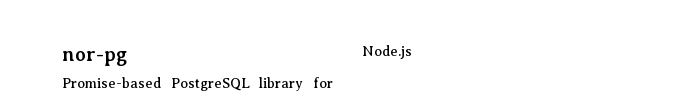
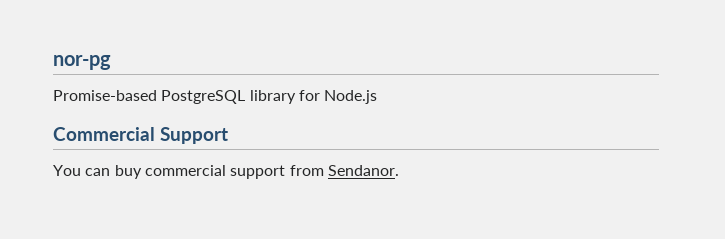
+ Commercial Support
+ You can buy commercial support from Sendanor.

